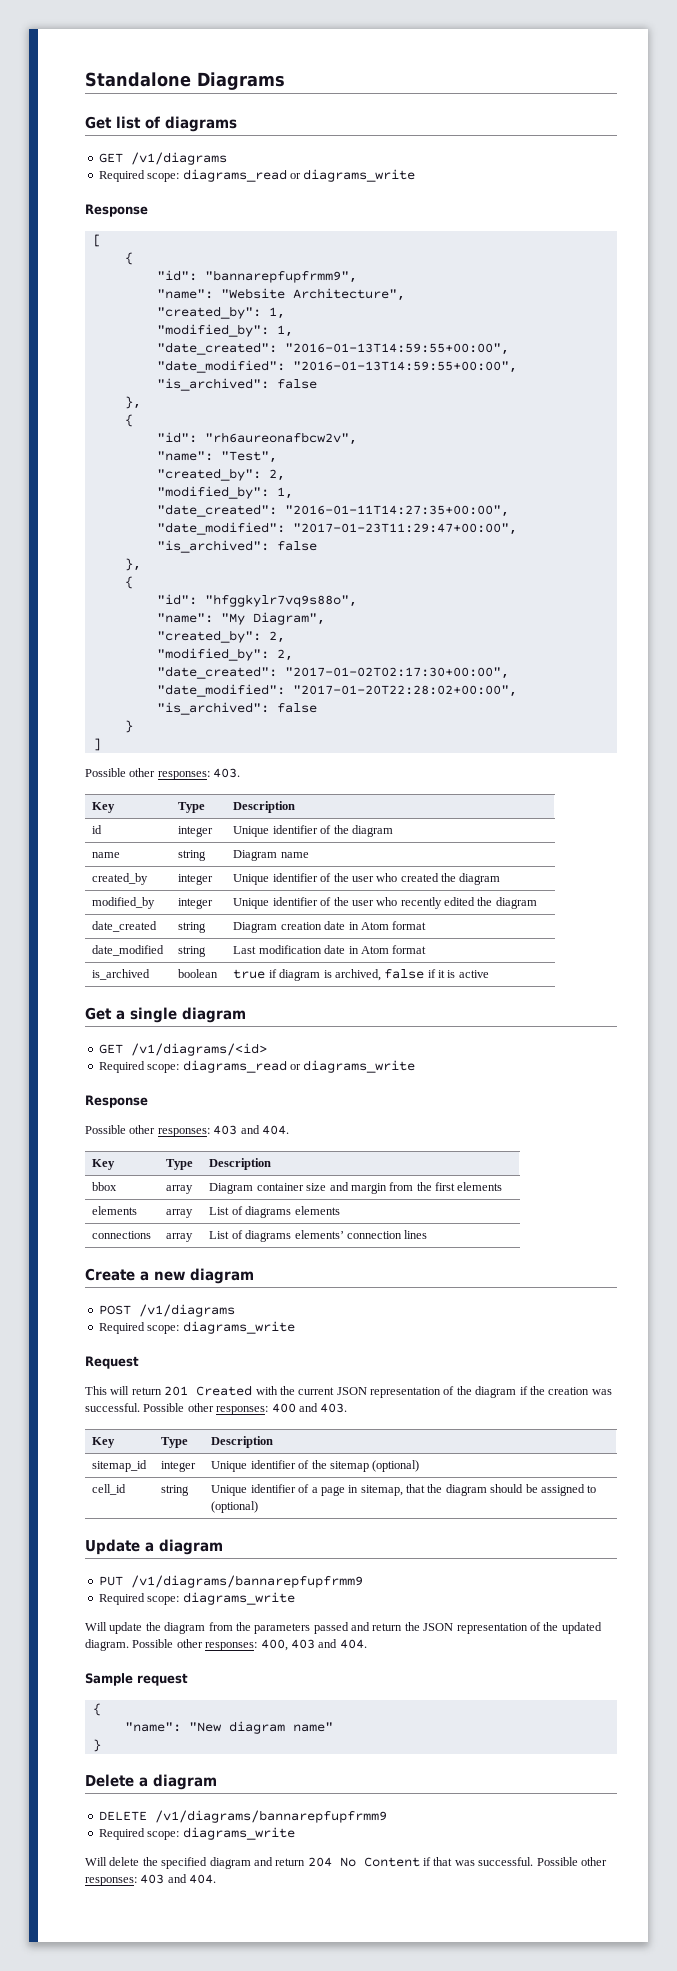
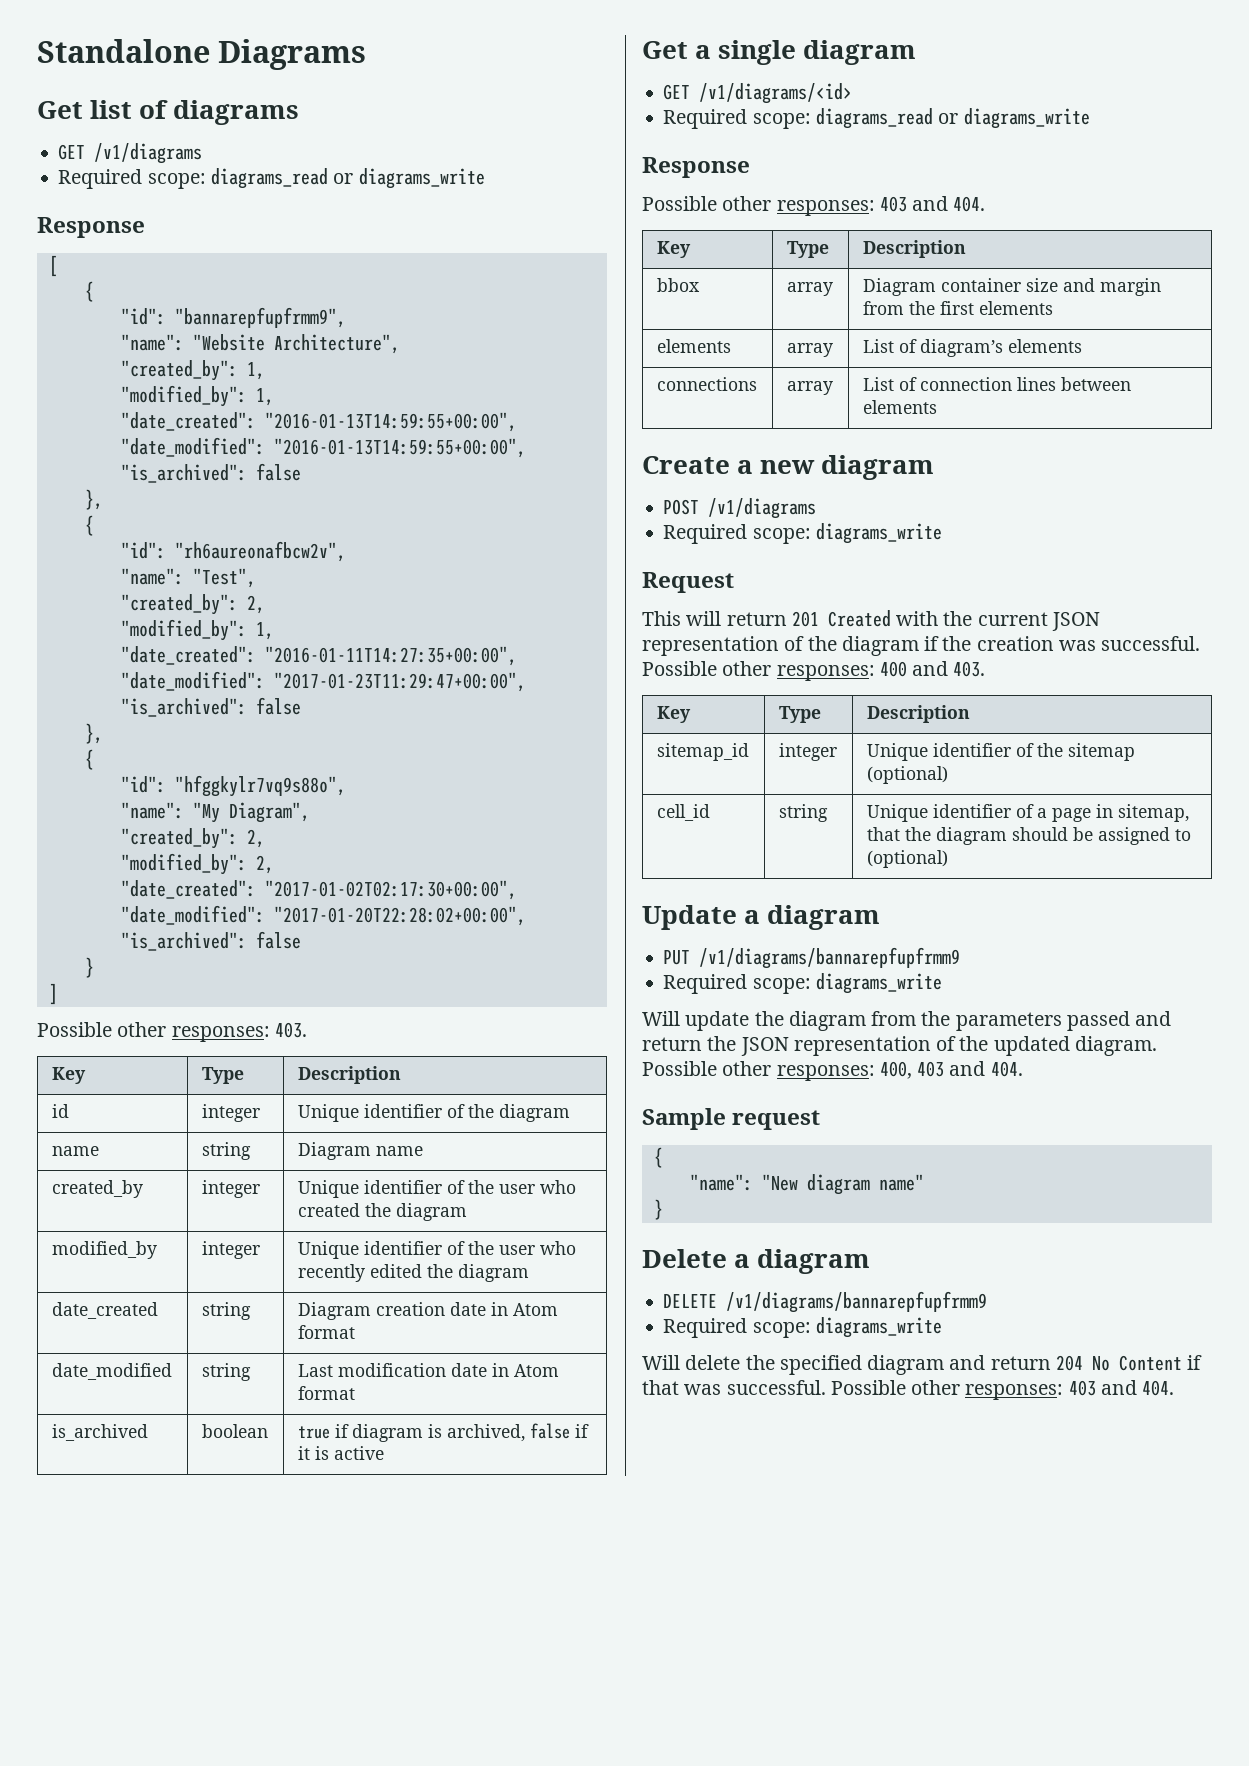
- elements | array | List of diagrams elements
+ elements | array | List of diagram’s elements
- connections | array | List of diagrams elements’ connection lines
+ connections | array | List of connection lines between elements

